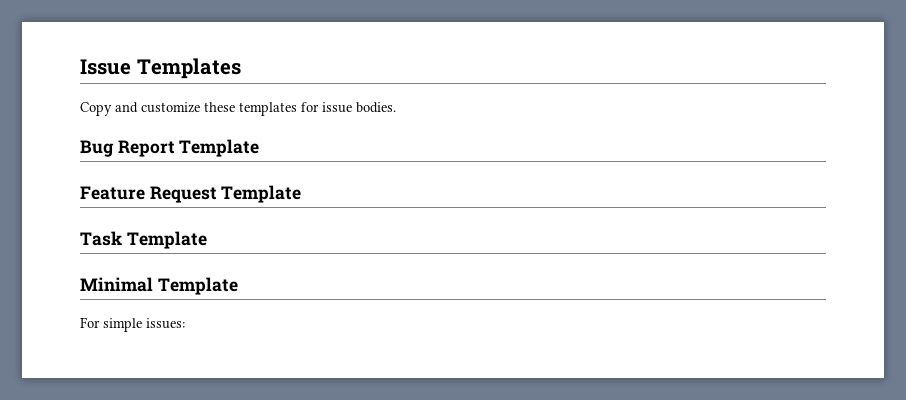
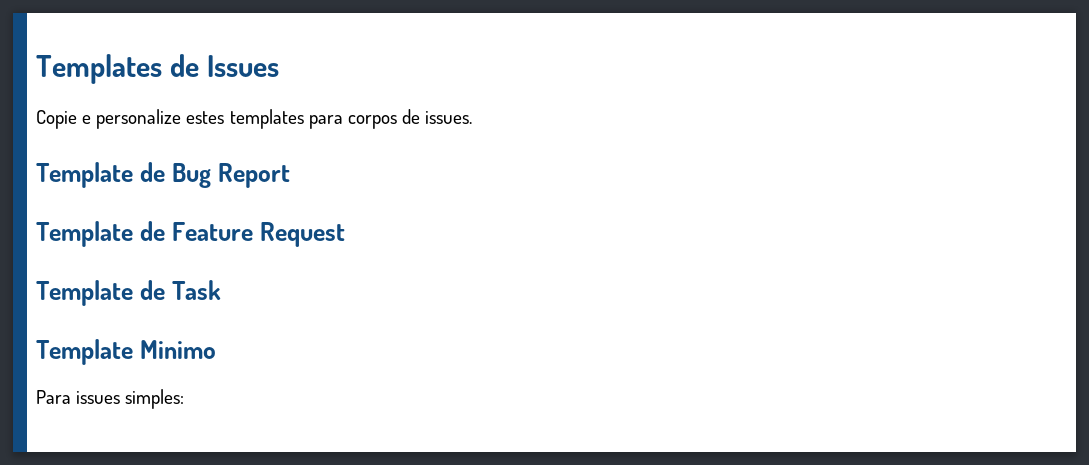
- Issue Templates
- Copy and customize these templates for issue bodies.
- Bug Report Template
- Feature Request Template
- Task Template
- Minimal Template
- For simple issues:
+ Templates de Issues
+ Copie e personalize estes templates para corpos de issues.
+ Template de Bug Report
+ Template de Feature Request
+ Template de Task
+ Template Minimo
+ Para issues simples:

